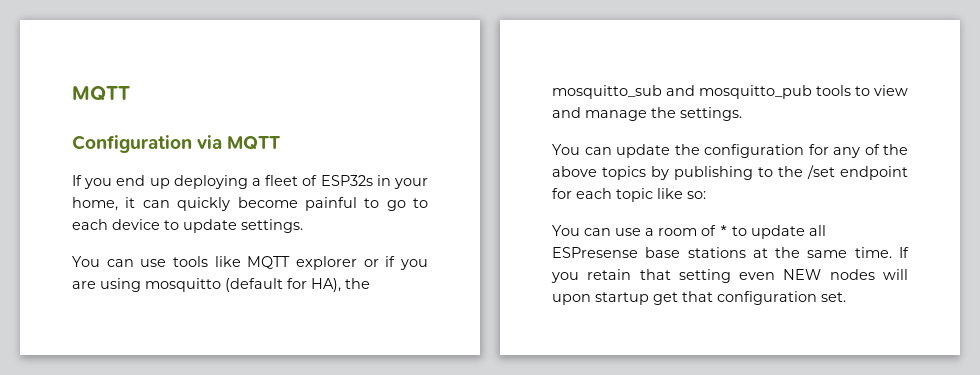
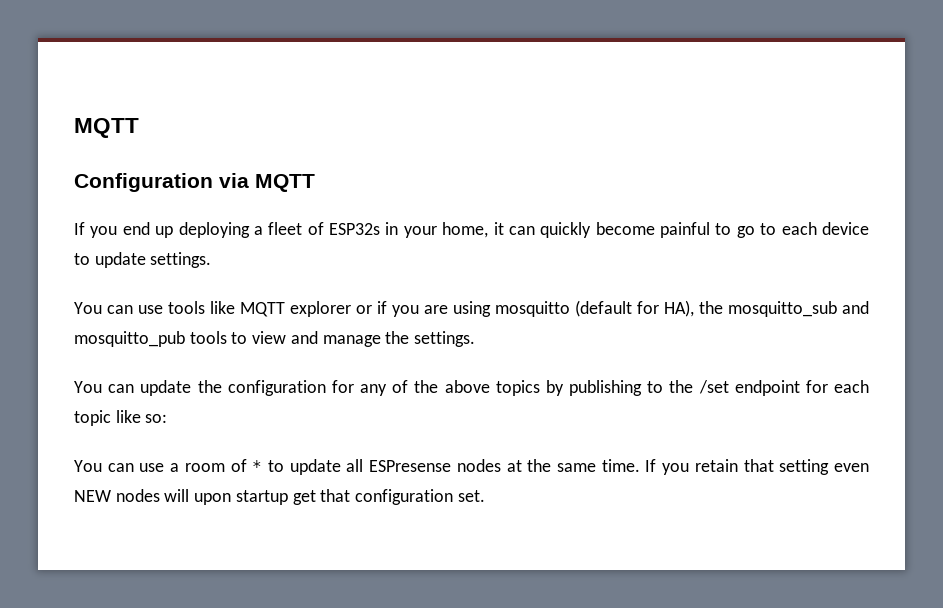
- You can use a room of * to update all ESPresense base stations at the same time.
+ You can use a room of * to update all ESPresense nodes at the same time.

